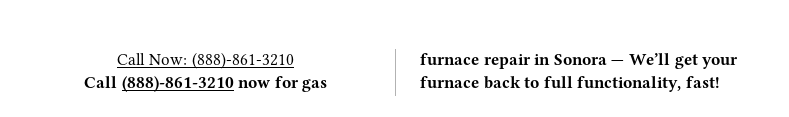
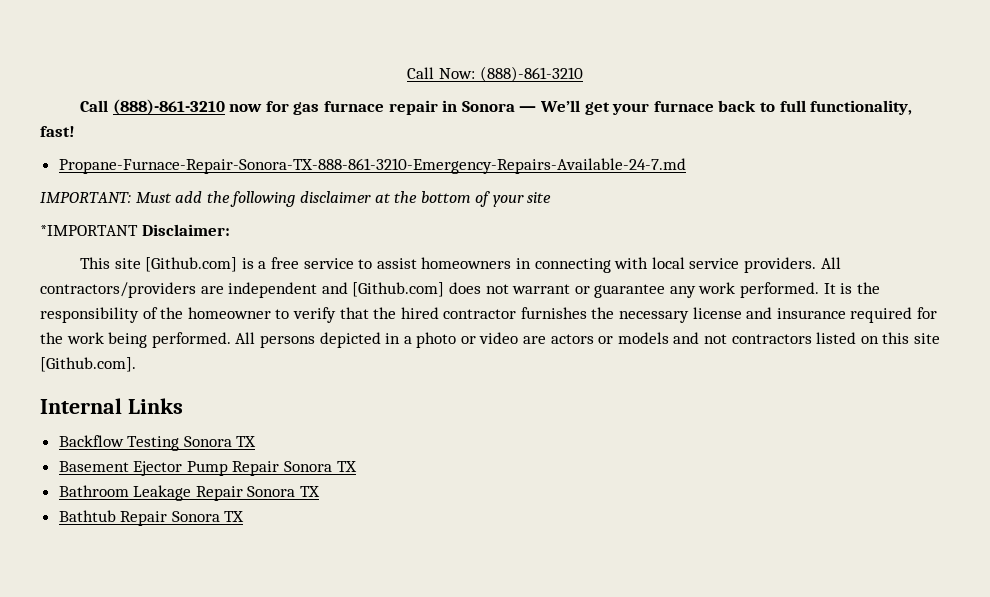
+ Propane-Furnace-Repair-Sonora-TX-888-861-3210-Emergency-Repairs-Available-24-7.md
+ IMPORTANT: Must add the following disclaimer at the bottom of your site
+ *IMPORTANT Disclaimer:
+ This site [Github.com] is a free service to assist homeowners in connecting with local service providers. All contractors/providers are independent and [Github.com] does not warrant or guarantee any work performed. It is the responsibility of the homeowner to verify that the hired contractor furnishes the necessary license and insurance required for the work being performed. All persons depicted in a photo or video are actors or models and not contractors listed on this site [Github.com].
+ Internal Links
+ Backflow Testing Sonora TX
+ Basement Ejector Pump Repair Sonora TX
+ Bathroom Leakage Repair Sonora TX
+ Bathtub Repair Sonora TX

